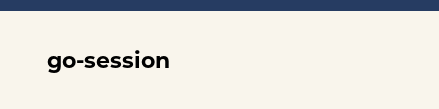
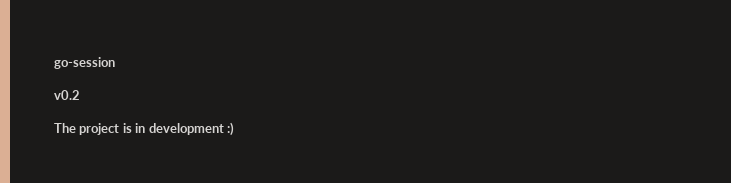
+ v0.2
+ The project is in development :)

